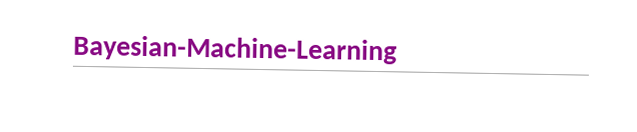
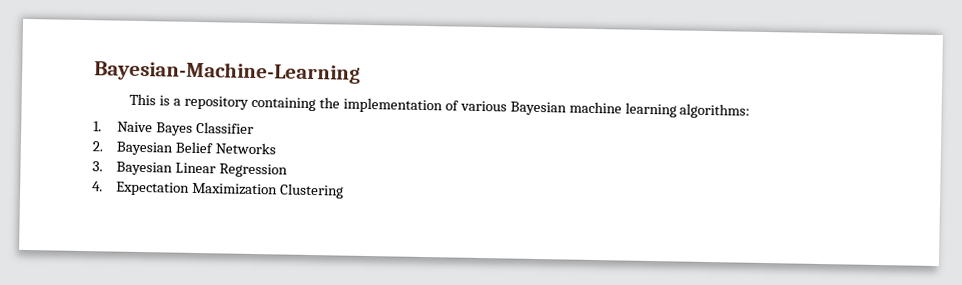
+ This is a repository containing the implementation of various Bayesian machine learning algorithms:
+ 1. Naive Bayes Classifier
+ 2. Bayesian Belief Networks
+ 3. Bayesian Linear Regression
+ 4. Expectation Maximization Clustering

